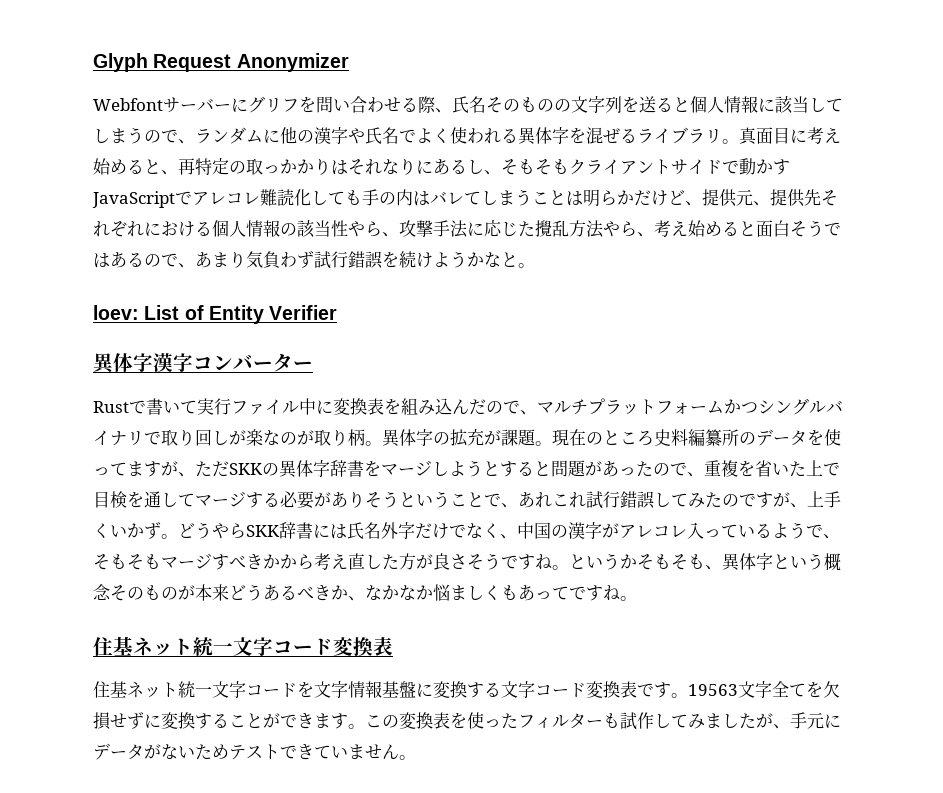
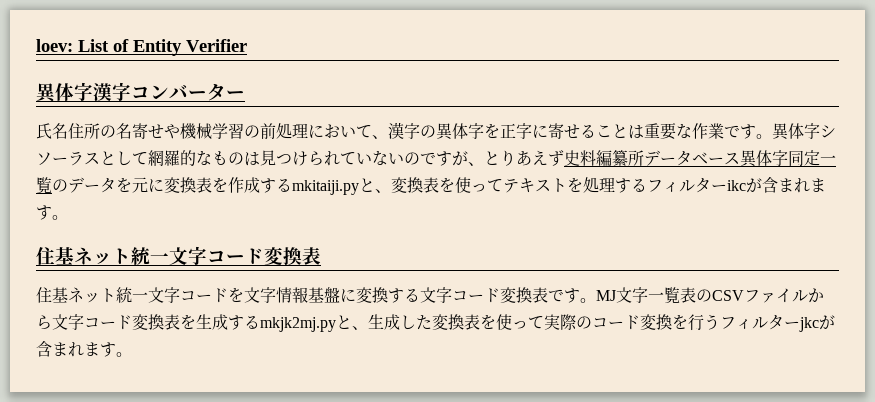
- Glyph Request Anonymizer
- Webfontサーバーにグリフを問い合わせる際、氏名そのものの文字列を送ると個人情報に該当してしまうので、ランダムに他の漢字や氏名でよく使われる異体字を混ぜるライブラリ。真面目に考え始めると、再特定の取っかかりはそれなりにあるし、そもそもクライアントサイドで動かすJavaScriptでアレコレ難読化しても手の内はバレてしまうことは明らかだけど、提供元、提供先それぞれにおける個人情報の該当性やら、攻撃手法に応じた攪乱方法やら、考え始めると面白そうではあるので、あまり気負わず試行錯誤を続けようかなと。
- Rustで書いて実行ファイル中に変換表を組み込んだので、マルチプラットフォームかつシングルバイナリで取り回しが楽なのが取り柄。異体字の拡充が課題。現在のところ史料編纂所のデータを使ってますが、ただSKKの異体字辞書をマージしようとすると問題があったので、重複を省いた上で目検を通してマージする必要がありそうということで、あれこれ試行錯誤してみたのですが、上手くいかず。どうやらSKK辞書には氏名外字だけでなく、中国の漢字がアレコレ入っているようで、そもそもマージすべきかから考え直した方が良さそうですね。というかそもそも、異体字という概念そのものが本来どうあるべきか、なかなか悩ましくもあってですね。
+ 氏名住所の名寄せや機械学習の前処理において、漢字の異体字を正字に寄せることは重要な作業です。異体字シソーラスとして網羅的なものは見つけられていないのですが、とりあえず史料編纂所データベース異体字同定一覧のデータを元に変換表を作成するmkitaiji.pyと、変換表を使ってテキストを処理するフィルターikcが含まれます。
- 19563文字全てを欠損せずに変換することができます。この変換表を使ったフィルターも試作してみましたが、手元にデータがないためテストできていません。
+ MJ文字一覧表のCSVファイルから文字コード変換表を生成するmkjk2mj.pyと、生成した変換表を使って実際のコード変換を行うフィルターjkcが含まれます。

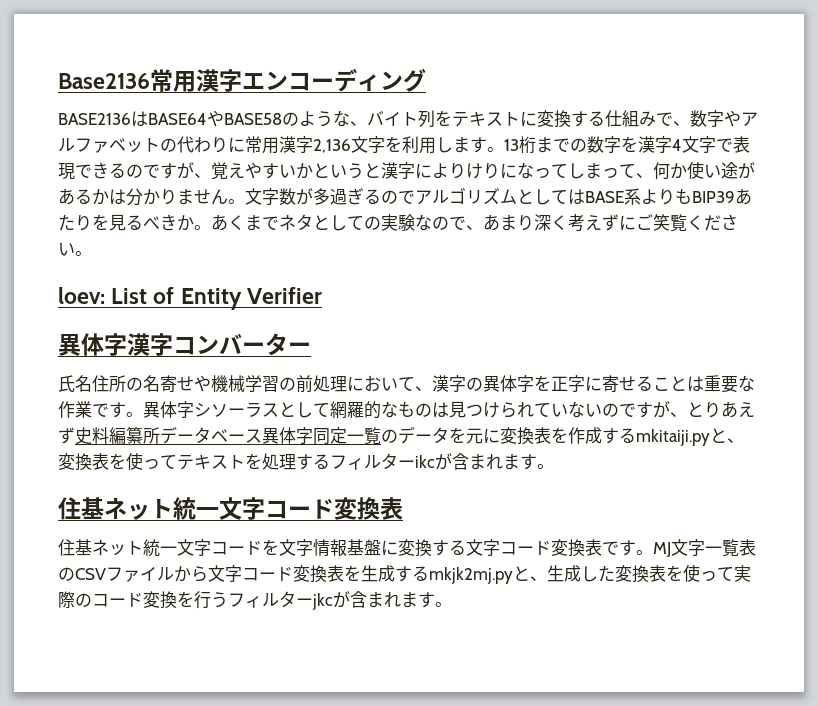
+ Base2136常用漢字エンコーディング
+ BASE2136はBASE64やBASE58のような、バイト列をテキストに変換する仕組みで、数字やアルファベットの代わりに常用漢字2,136文字を利用します。13桁までの数字を漢字4文字で表現できるのですが、覚えやすいかというと漢字によりけりになってしまって、何か使い途があるかは分かりません。文字数が多過ぎるのでアルゴリズムとしてはBASE系よりもBIP39あたりを見るべきか。あくまでネタとしての実験なので、あまり深く考えずにご笑覧ください。

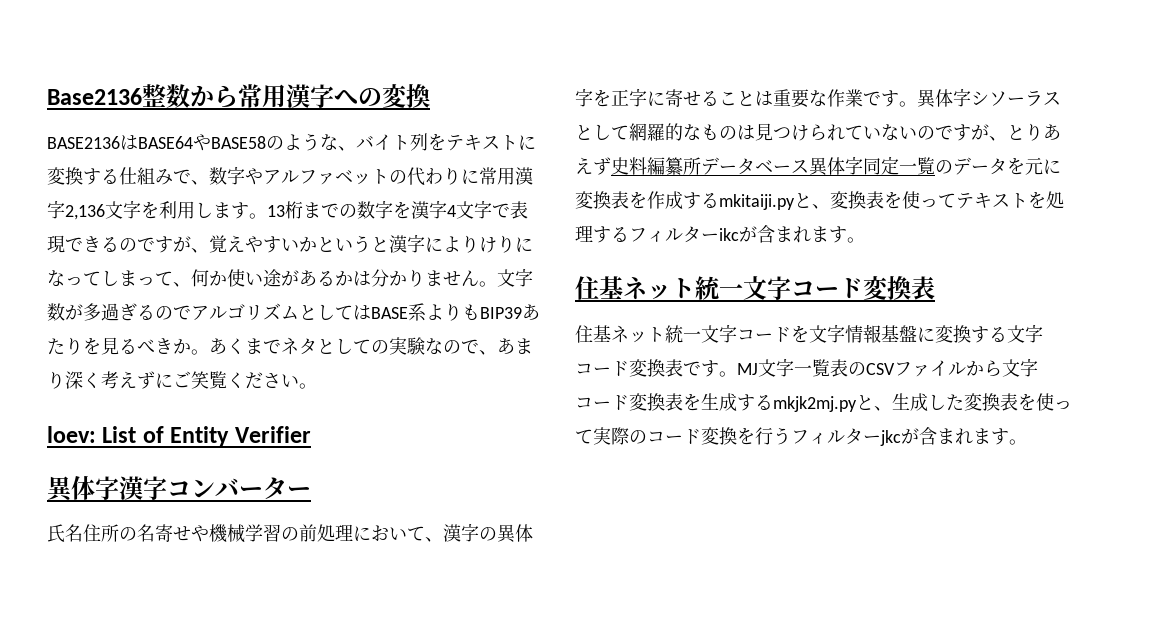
- Base2136常用漢字エンコーディング
+ Base2136整数から常用漢字への変換

